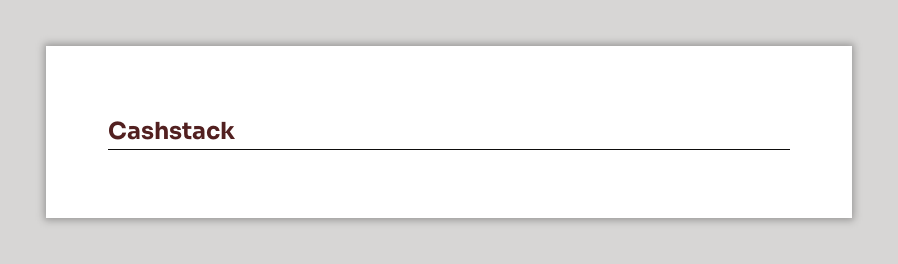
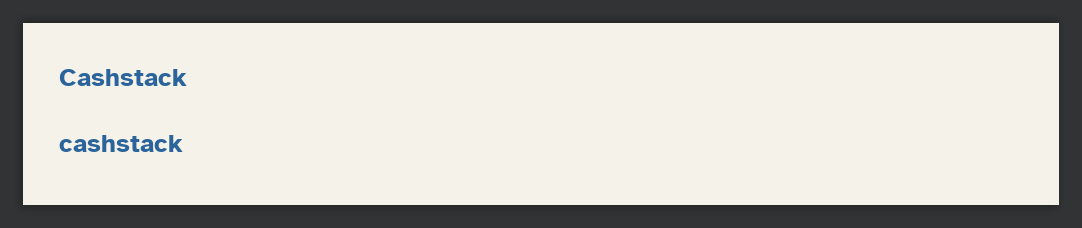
+ cashstack

